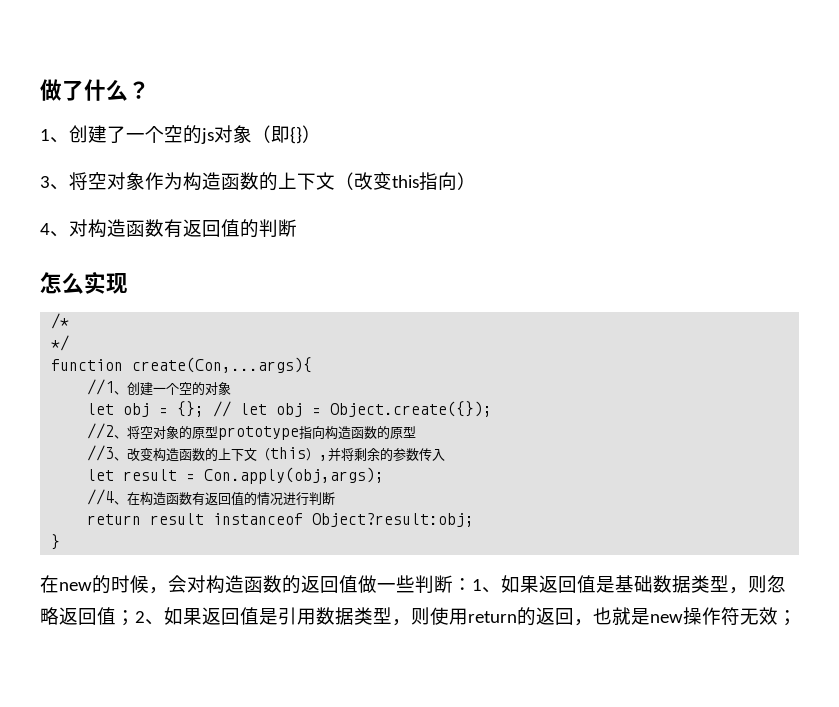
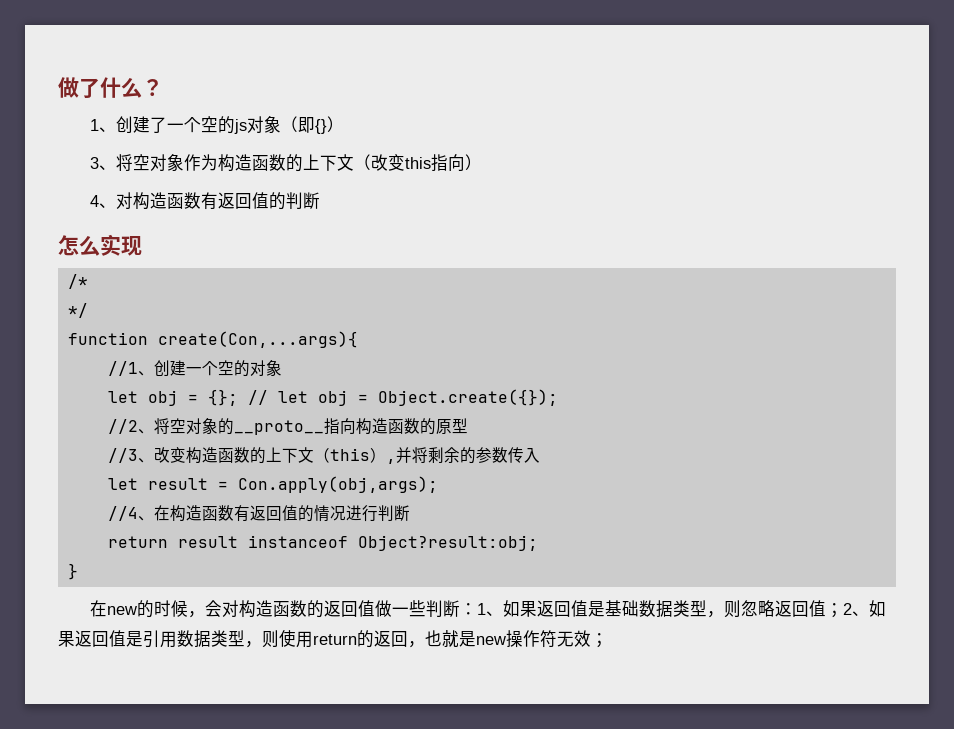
- //2、将空对象的原型prototype指向构造函数的原型
+ //2、将空对象的__proto__指向构造函数的原型

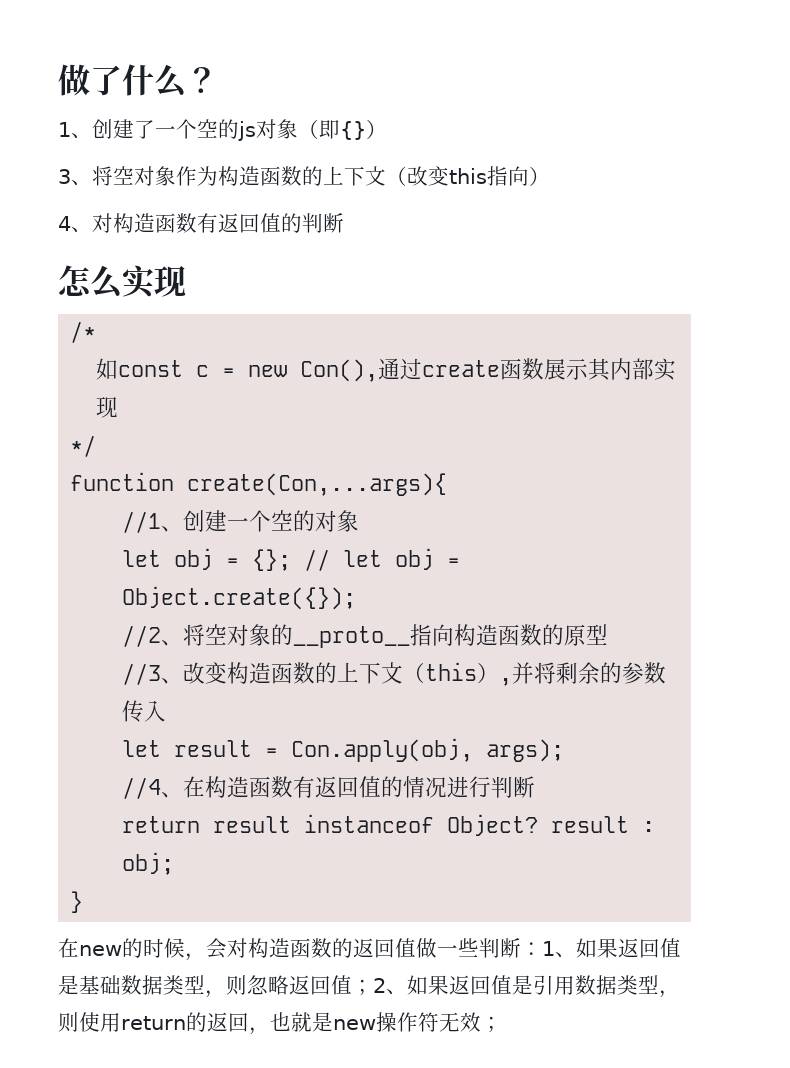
+ 如const c = new Con(),通过create函数展示其内部实现
- let result = Con.apply(obj,args);
+ let result = Con.apply(obj, args);
- return result instanceof Object?result:obj;
+ return result instanceof Object? result : obj;

